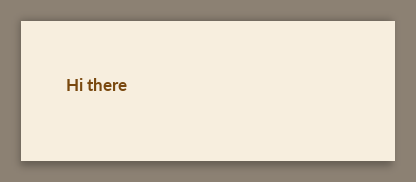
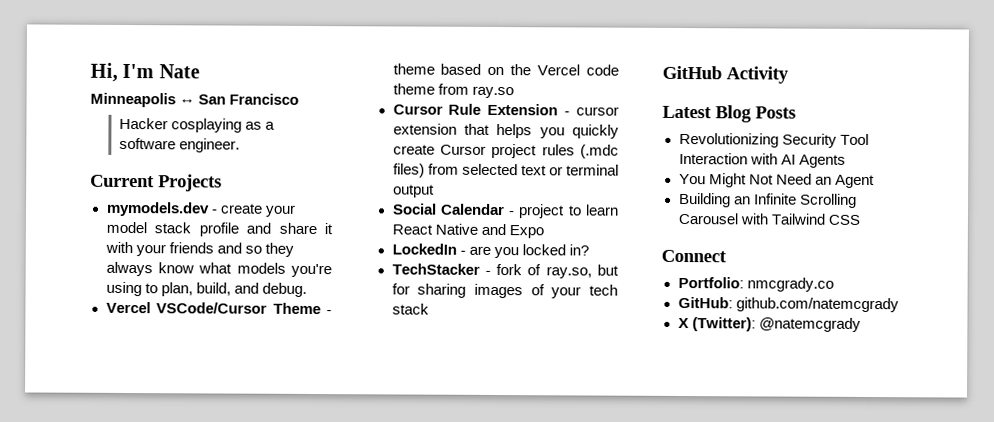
- Hi there
+ Hi, I'm Nate
+ Minneapolis ↔ San Francisco
+ Hacker cosplaying as a software engineer.
+ Current Projects
+ mymodels.dev - create your model stack profile and share it with your friends and so they always know what models you're using to plan, build, and debug.
+ Vercel VSCode/Cursor Theme - theme based on the Vercel code theme from ray.so
+ Cursor Rule Extension - cursor extension that helps you quickly create Cursor project rules (.mdc files) from selected text or terminal output
+ Social Calendar - project to learn React Native and Expo
+ LockedIn - are you locked in?
+ TechStacker - fork of ray.so, but for sharing images of your tech stack
+ GitHub Activity
+ Latest Blog Posts
+ Revolutionizing Security Tool Interaction with AI Agents
+ You Might Not Need an Agent
+ Building an Infinite Scrolling Carousel with Tailwind CSS
+ Connect
+ Portfolio: nmcgrady.co
+ GitHub: github.com/natemcgrady
+ X (Twitter): @natemcgrady

